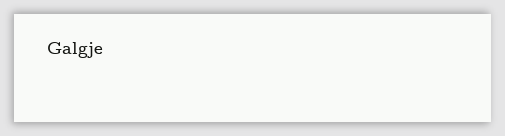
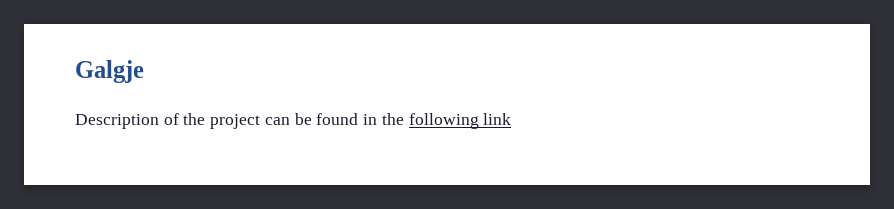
+ Description of the project can be found in the following link

